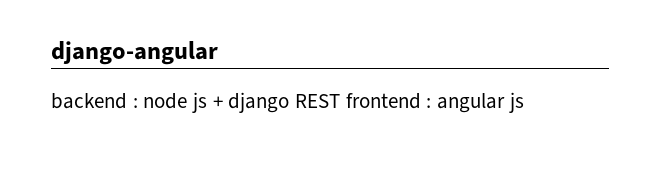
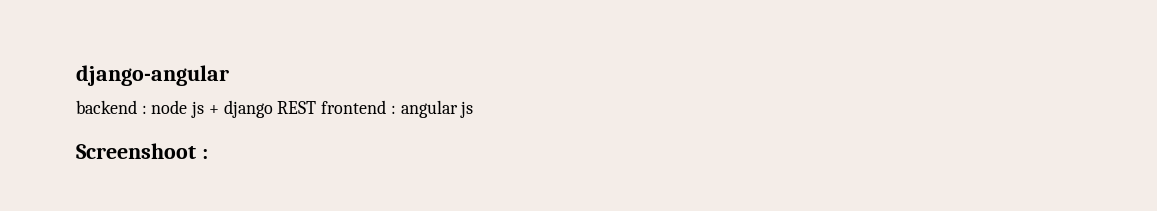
+ Screenshoot :

